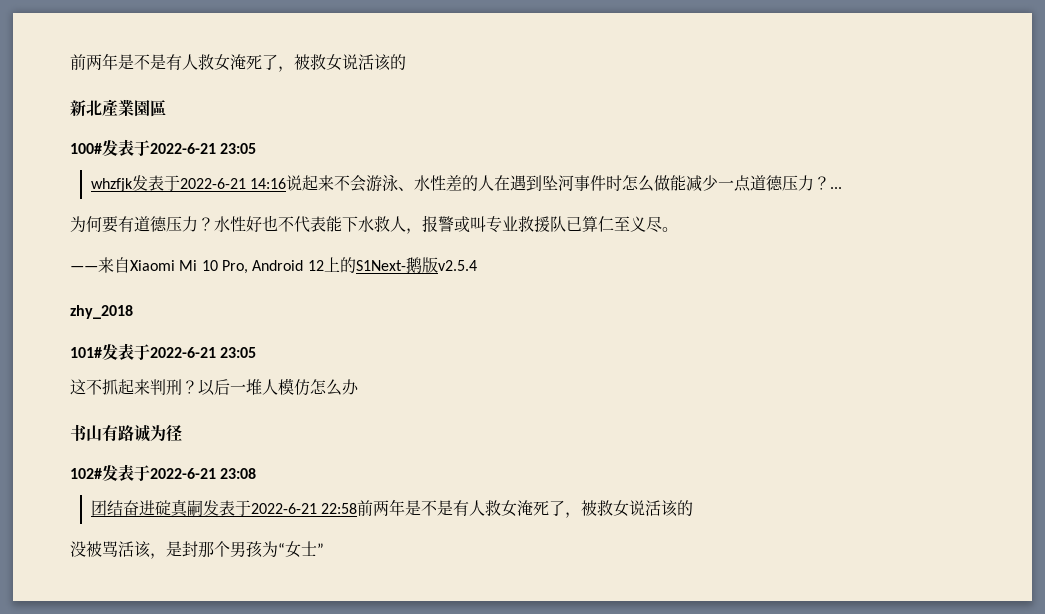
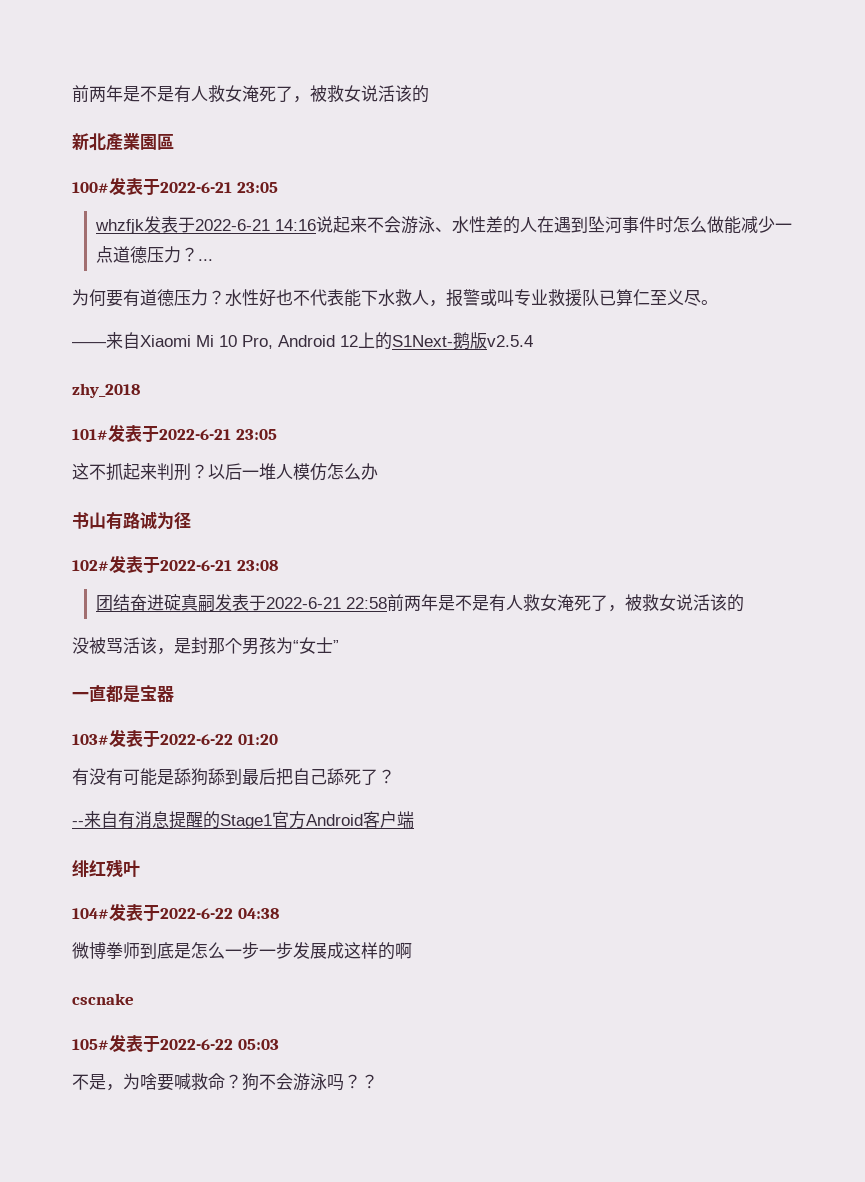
+ 一直都是宝器
+ 103#发表于2022-6-22 01:20
+ 有没有可能是舔狗舔到最后把自己舔死了？
+ --来自有消息提醒的Stage1官方Android客户端
+ 绯红残叶
+ 104#发表于2022-6-22 04:38
+ 微博拳师到底是怎么一步一步发展成这样的啊
+ cscnake
+ 105#发表于2022-6-22 05:03
+ 不是，为啥要喊救命？狗不会游泳吗？？

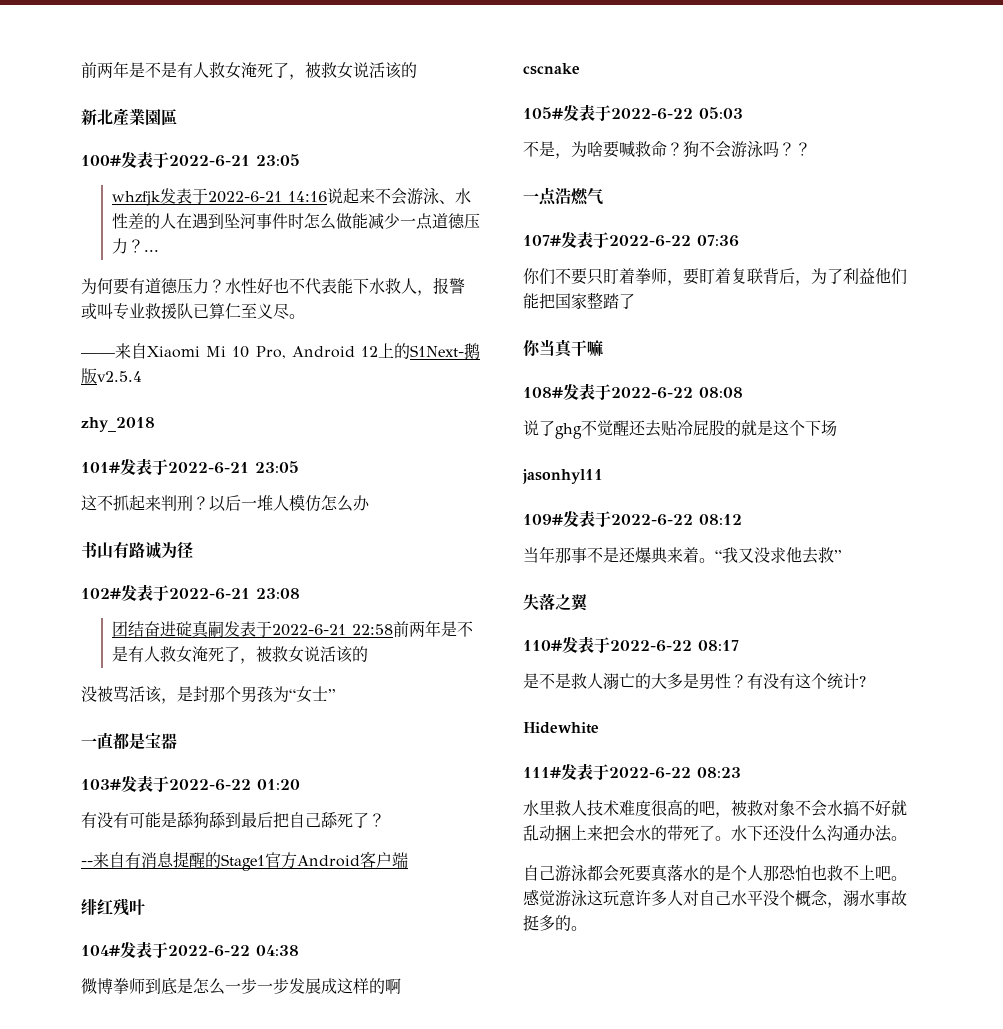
+ 一点浩燃气
+ 107#发表于2022-6-22 07:36
+ 你们不要只盯着拳师，要盯着复联背后，为了利益他们能把国家整踏了
+ 你当真干嘛
+ 108#发表于2022-6-22 08:08
+ 说了ghg不觉醒还去贴冷屁股的就是这个下场
+ jasonhyl11
+ 109#发表于2022-6-22 08:12
+ 当年那事不是还爆典来着。“我又没求他去救”
+ 失落之翼
+ 110#发表于2022-6-22 08:17
+ 是不是救人溺亡的大多是男性？有没有这个统计?
+ Hidewhite
+ 111#发表于2022-6-22 08:23
+ 水里救人技术难度很高的吧，被救对象不会水搞不好就乱动捆上来把会水的带死了。水下还没什么沟通办法。
+ 自己游泳都会死要真落水的是个人那恐怕也救不上吧。感觉游泳这玩意许多人对自己水平没个概念，溺水事故挺多的。

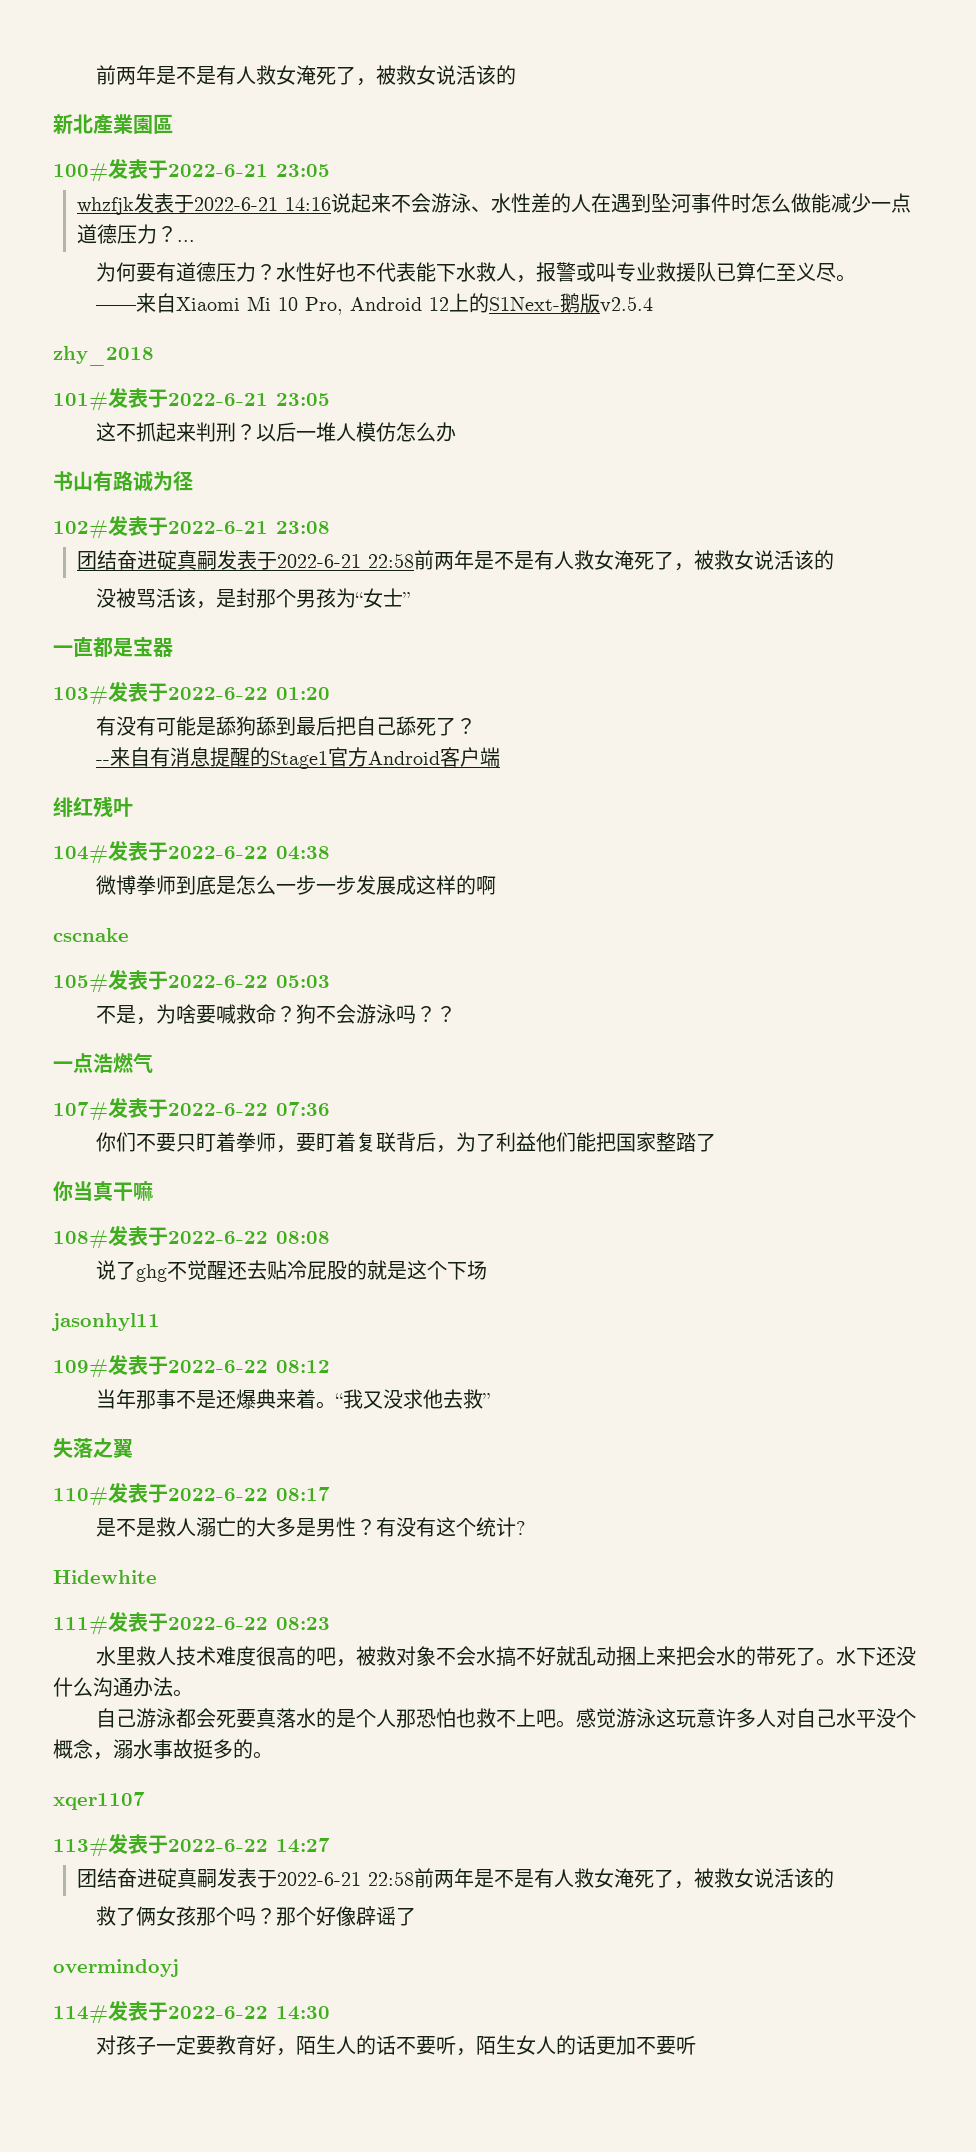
+ xqer1107
+ 113#发表于2022-6-22 14:27
+ 团结奋进碇真嗣发表于2022-6-21 22:58前两年是不是有人救女淹死了，被救女说活该的
+ 救了俩女孩那个吗？那个好像辟谣了
+ overmindoyj
+ 114#发表于2022-6-22 14:30
+ 对孩子一定要教育好，陌生人的话不要听，陌生女人的话更加不要听

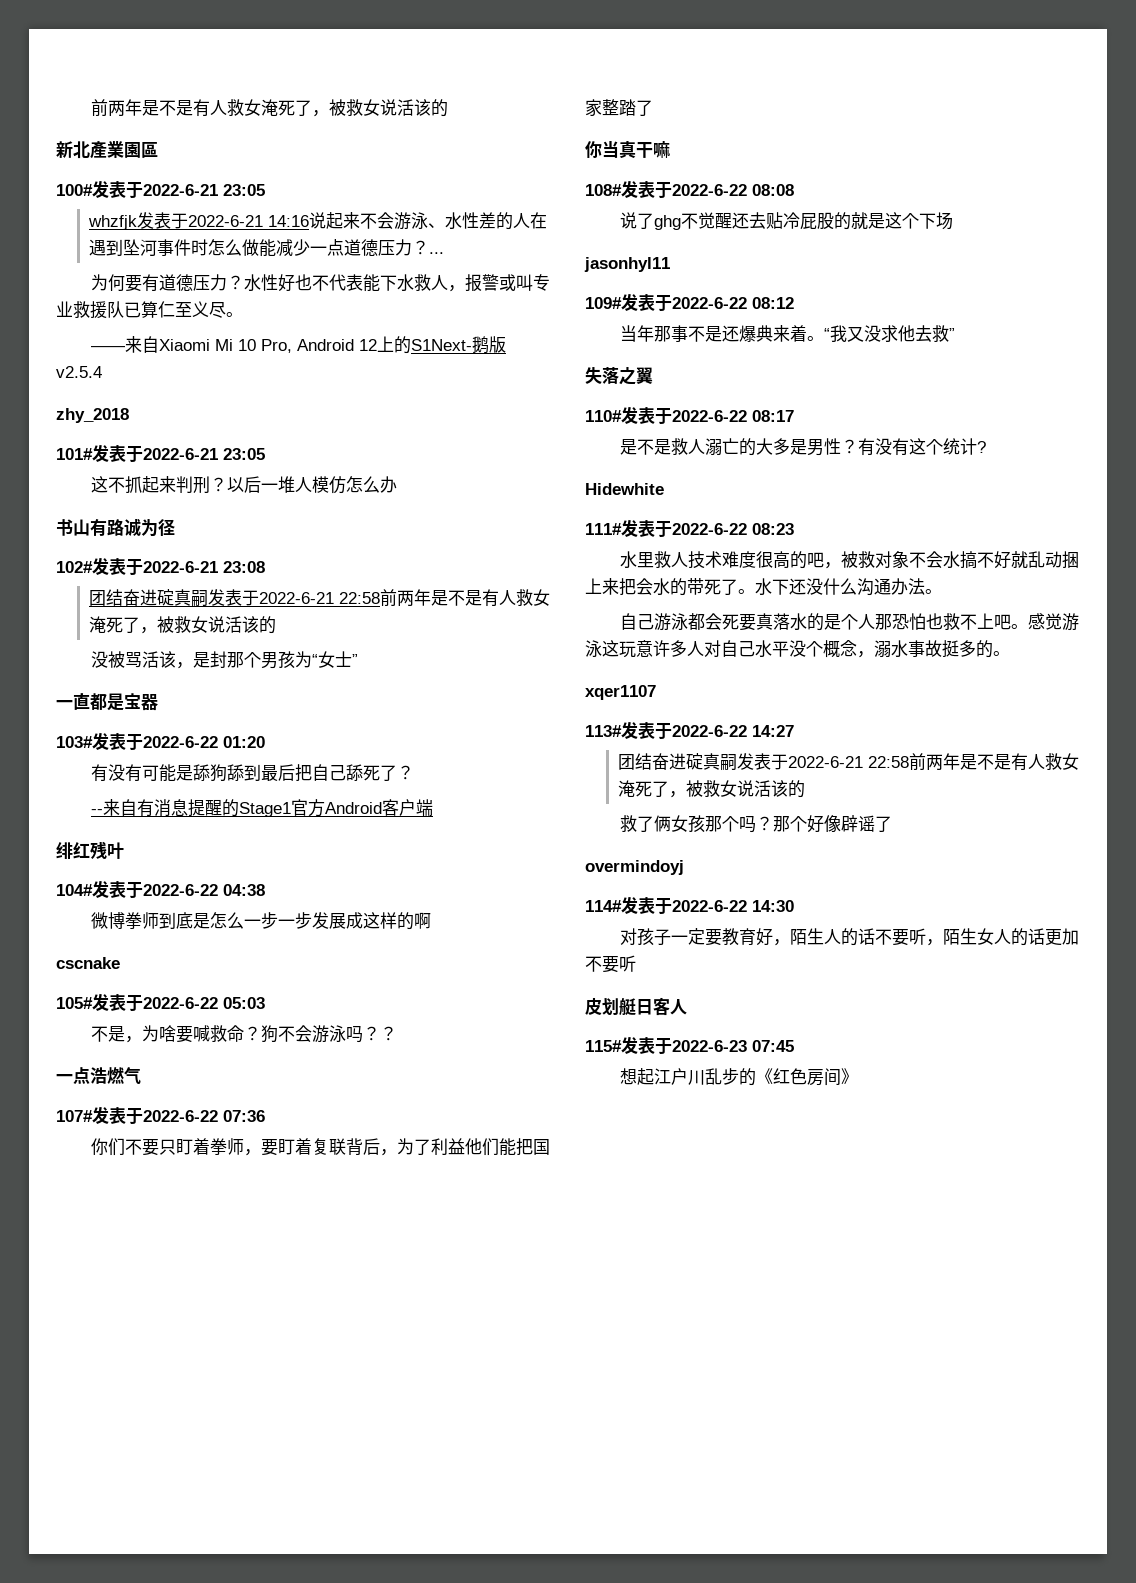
+ 皮划艇日客人
+ 115#发表于2022-6-23 07:45
+ 想起江户川乱步的《红色房间》

